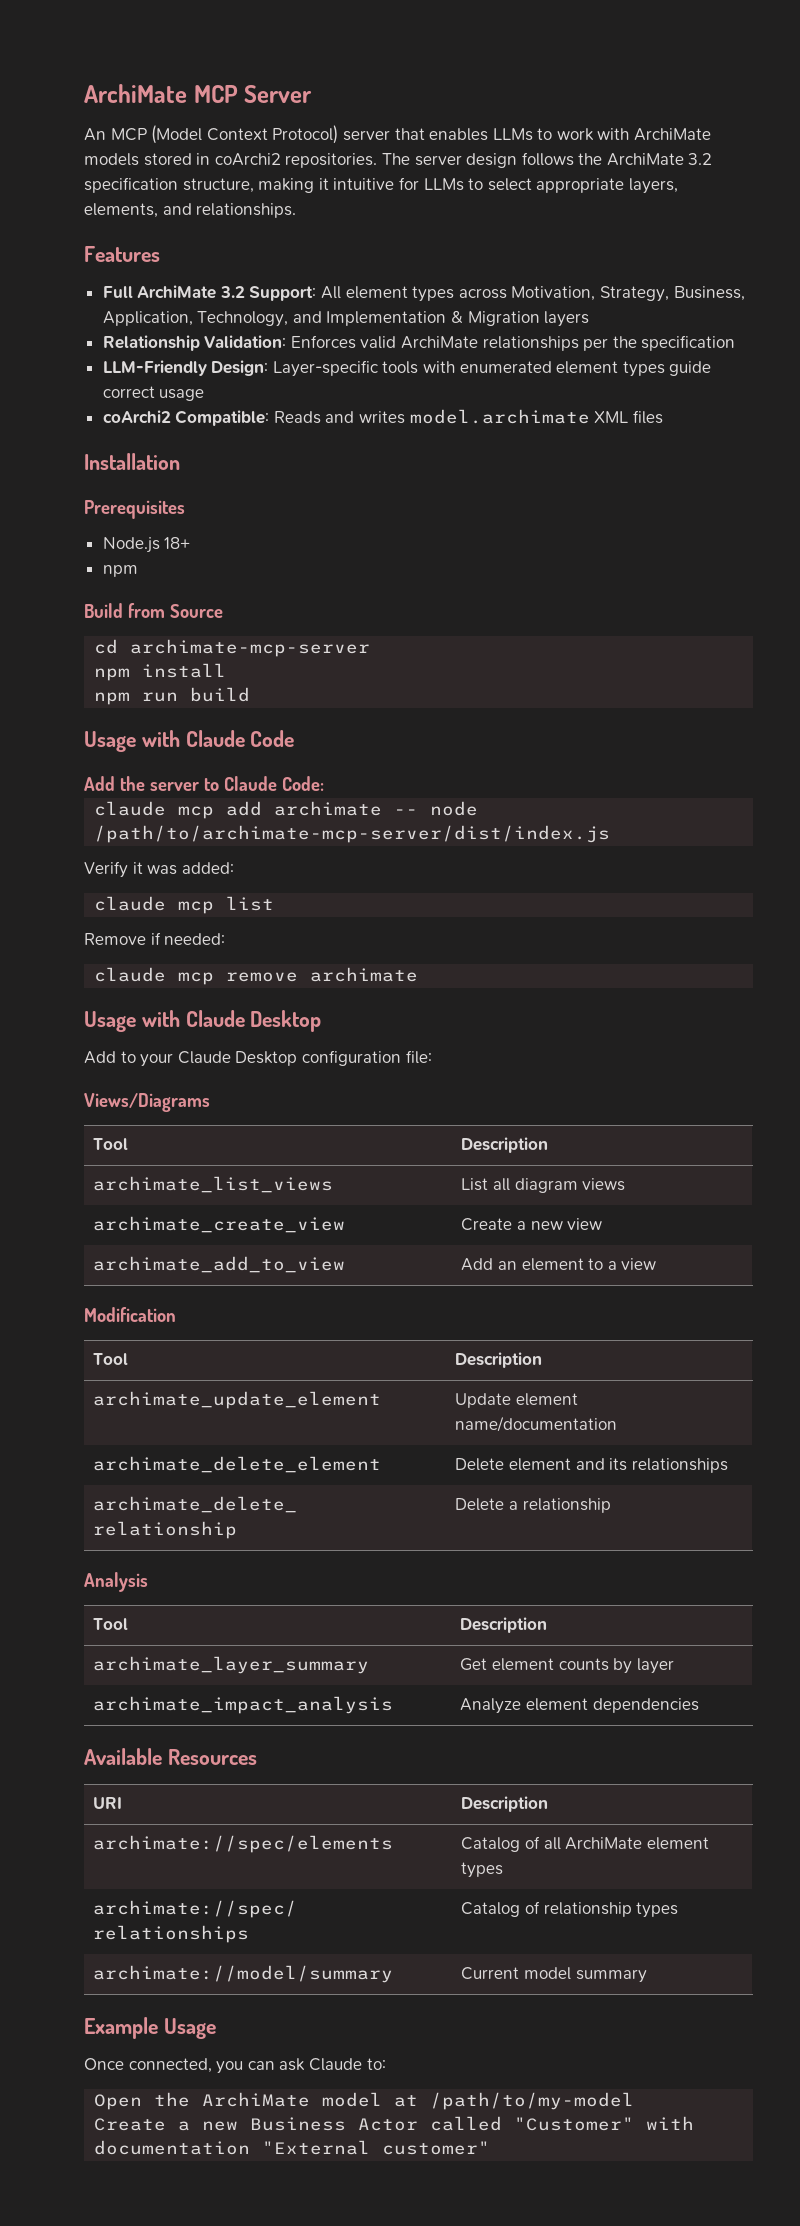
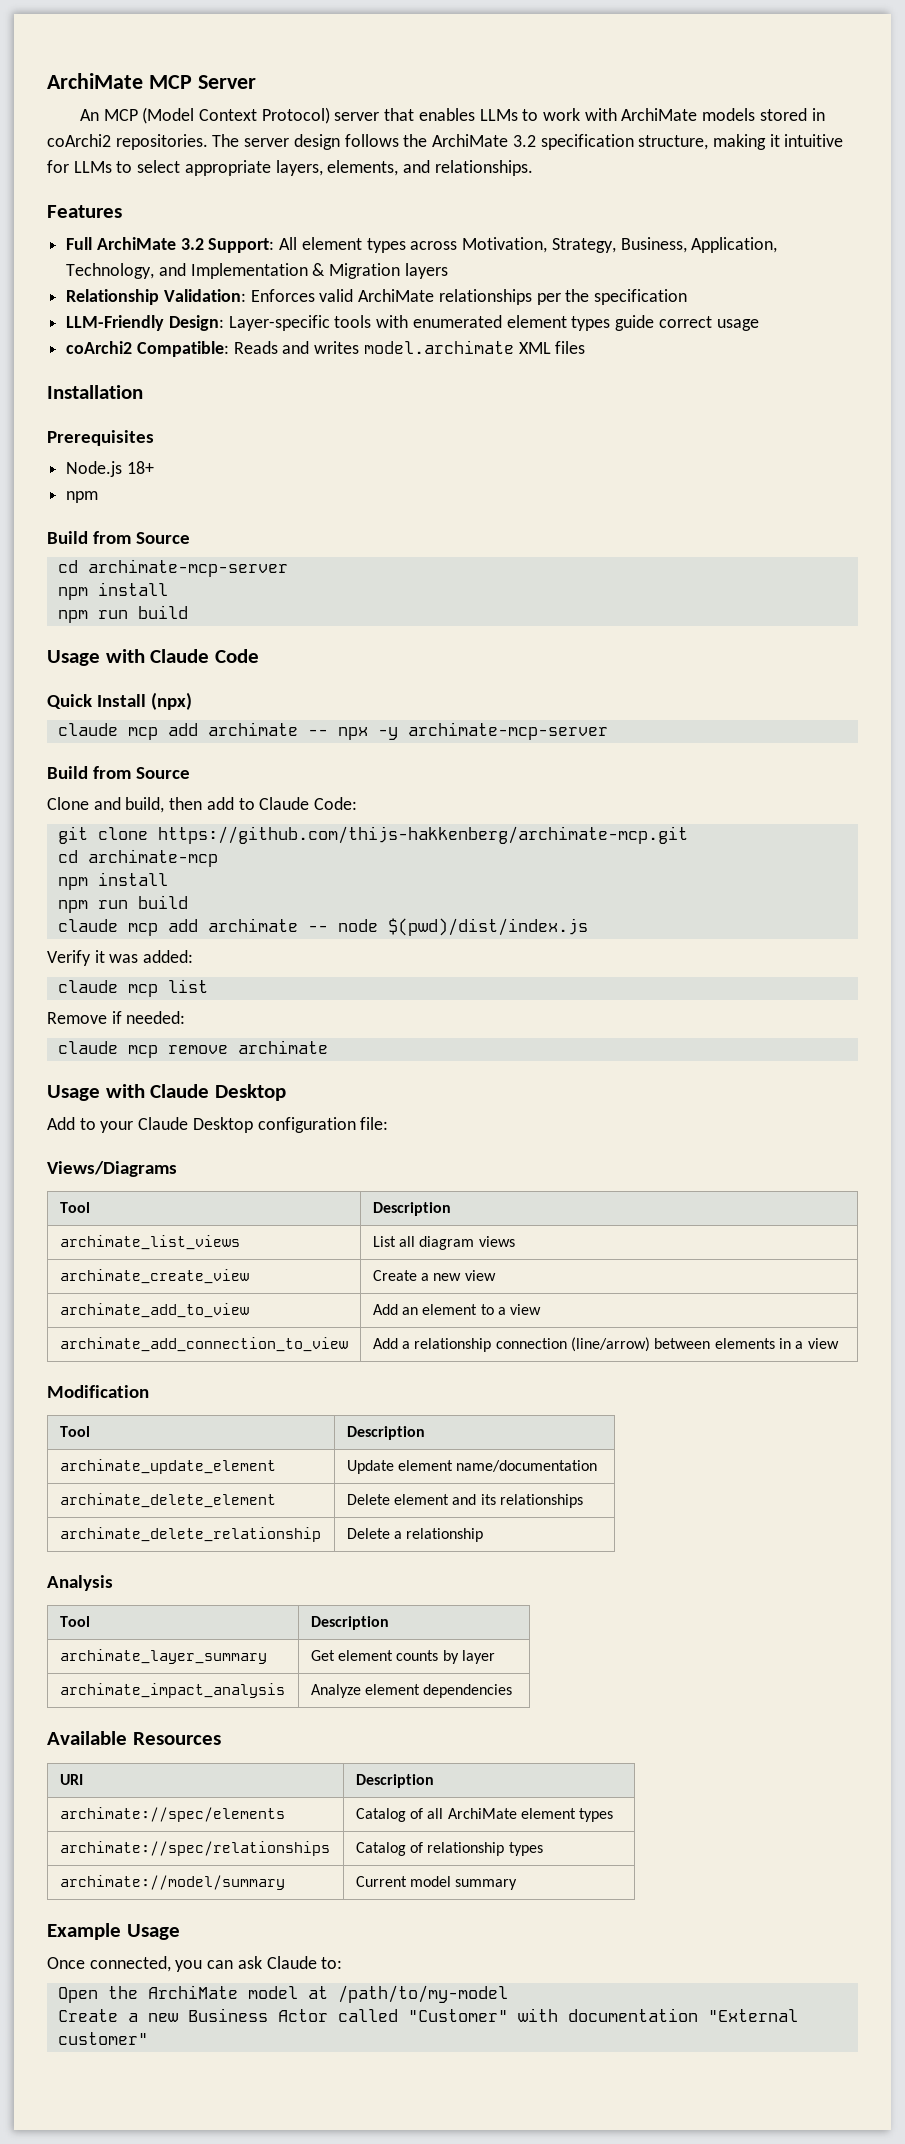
- Add the server to Claude Code:
+ Quick Install (npx)
+ claude mcp add archimate -- npx -y archimate-mcp-server
+ Build from Source
+ Clone and build, then add to Claude Code:
+ git clone https://github.com/thijs-hakkenberg/archimate-mcp.git
+ cd archimate-mcp
+ npm install
+ npm run build
- claude mcp add archimate -- node /path/to/archimate-mcp-server/dist/index.js
+ claude mcp add archimate -- node $(pwd)/dist/index.js
+ archimate_add_connection_to_view | Add a relationship connection (line/arrow) between elements in a view

